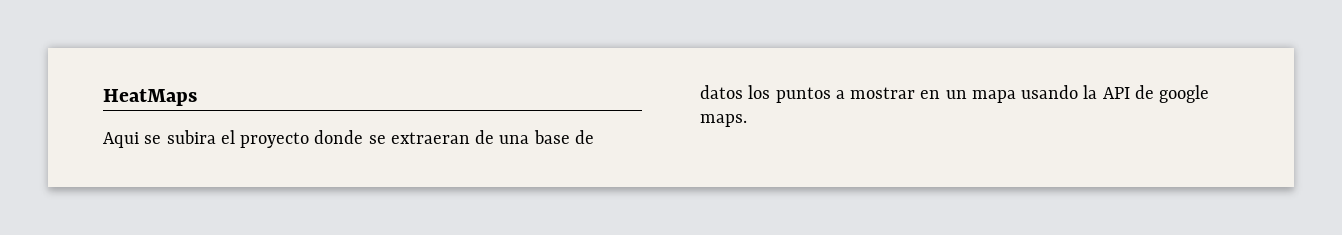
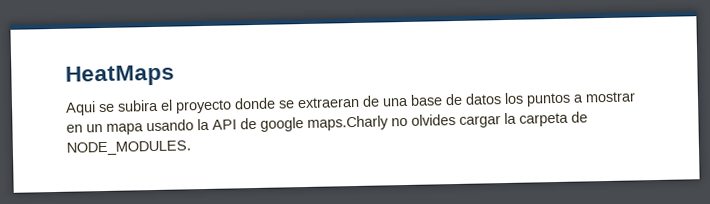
- Aqui se subira el proyecto donde se extraeran de una base de datos los puntos a mostrar en un mapa usando la API de google maps.
+ Aqui se subira el proyecto donde se extraeran de una base de datos los puntos a mostrar en un mapa usando la API de google maps.Charly no olvides cargar la carpeta de NODE_MODULES.

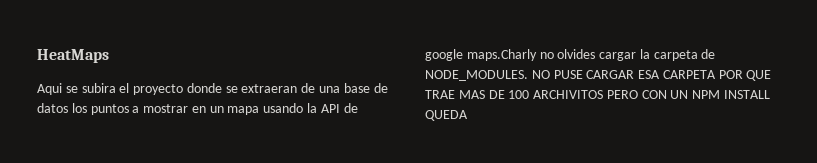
+ NO PUSE CARGAR ESA CARPETA POR QUE TRAE MAS DE 100 ARCHIVITOS PERO CON UN NPM INSTALL QUEDA

